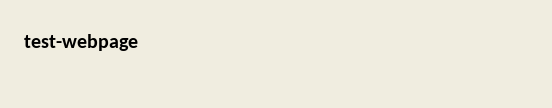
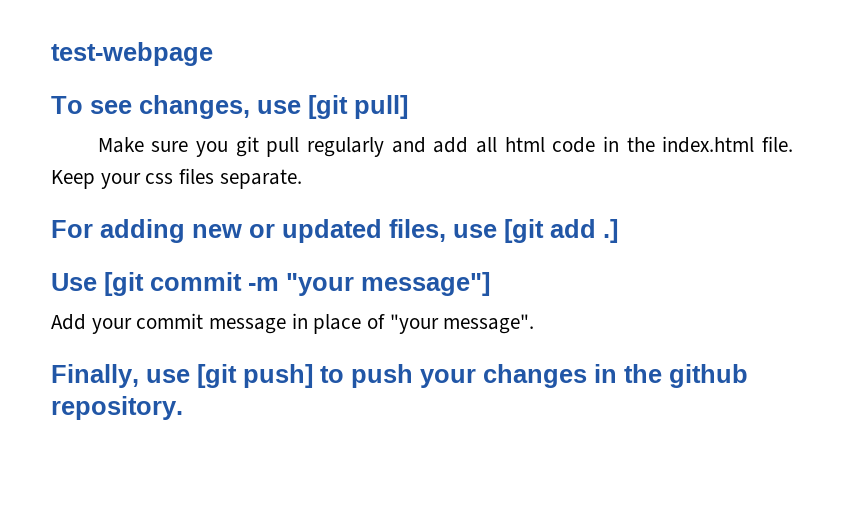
+ To see changes, use [git pull]
+ Make sure you git pull regularly and add all html code in the index.html file. Keep your css files separate.
+ For adding new or updated files, use [git add .]
+ Use [git commit -m "your message"]
+ Add your commit message in place of "your message".
+ Finally, use [git push] to push your changes in the github repository.

